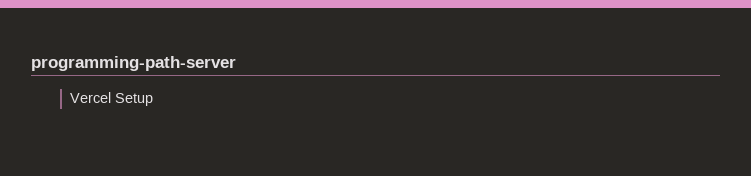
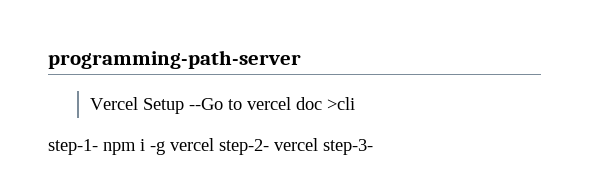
- Vercel Setup
+ Vercel Setup --Go to vercel doc >cli
+ step-1- npm i -g vercel step-2- vercel step-3-

